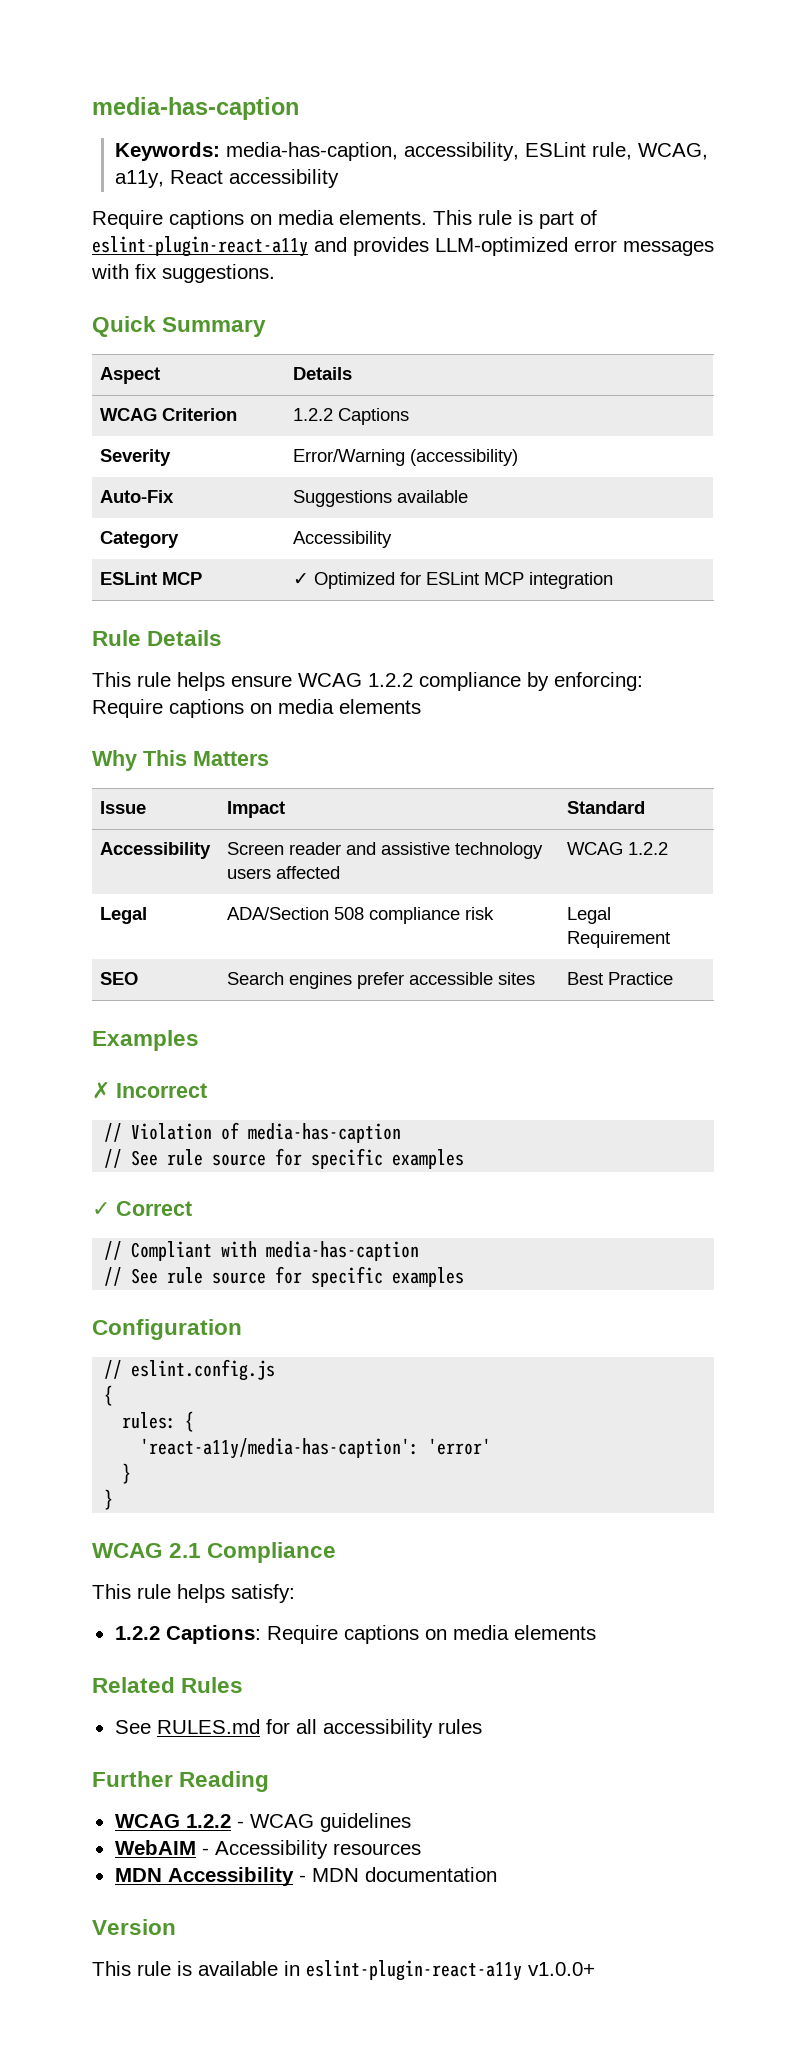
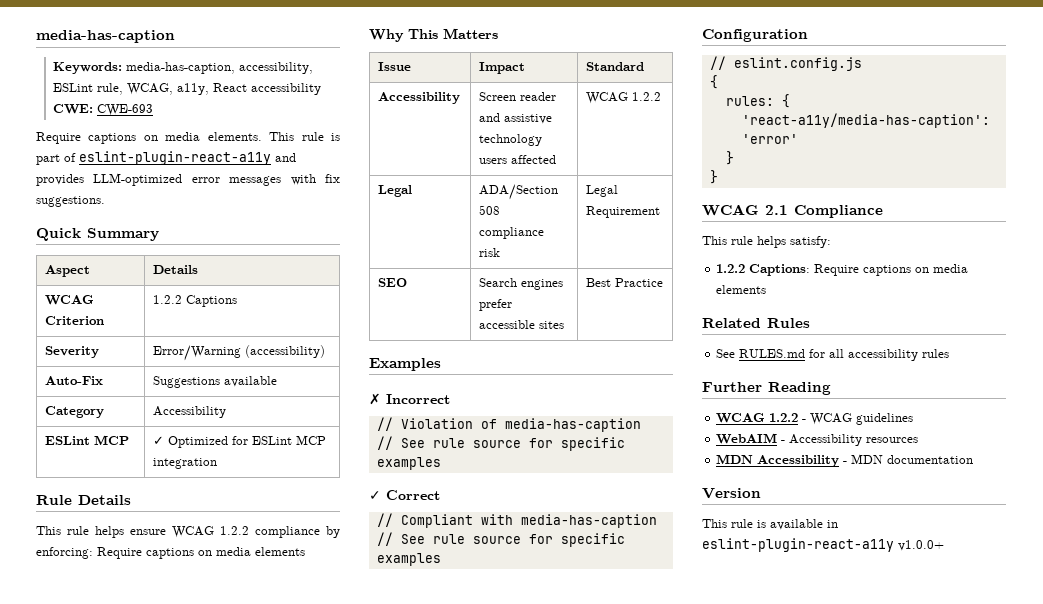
- Keywords: media-has-caption, accessibility, ESLint rule, WCAG, a11y, React accessibility
+ Keywords: media-has-caption, accessibility, ESLint rule, WCAG, a11y, React accessibility CWE: CWE-693

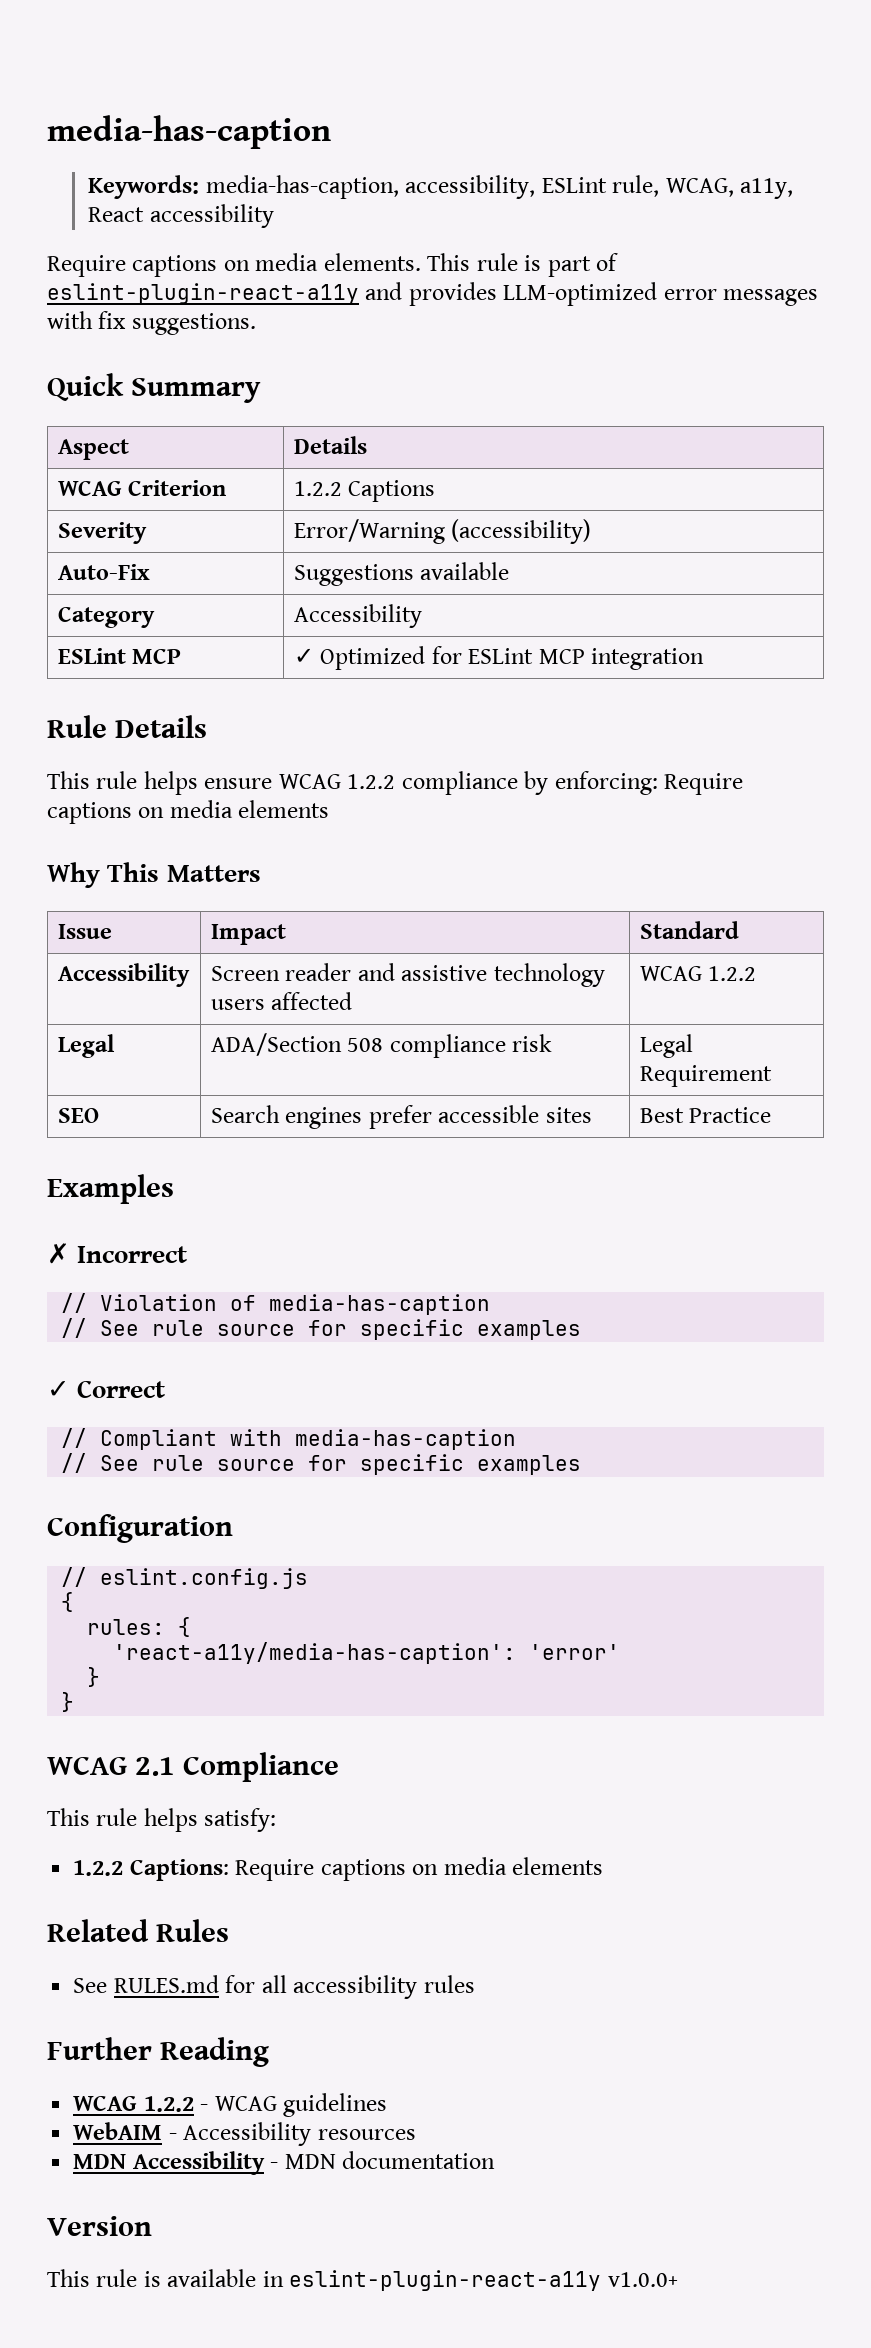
- Keywords: media-has-caption, accessibility, ESLint rule, WCAG, a11y, React accessibility CWE: CWE-693
+ Keywords: media-has-caption, accessibility, ESLint rule, WCAG, a11y, React accessibility

